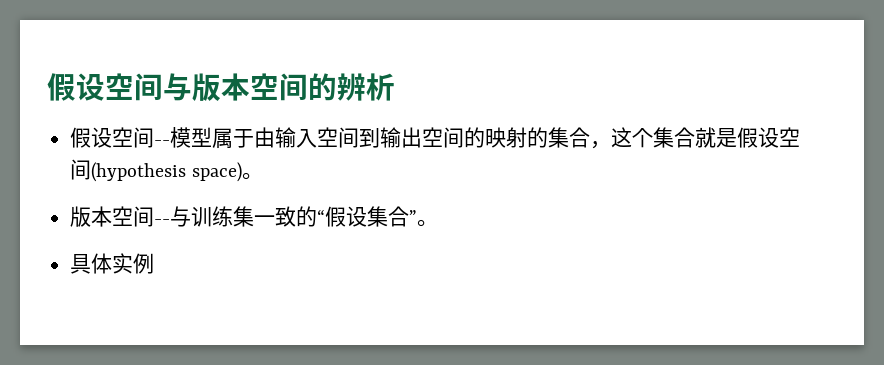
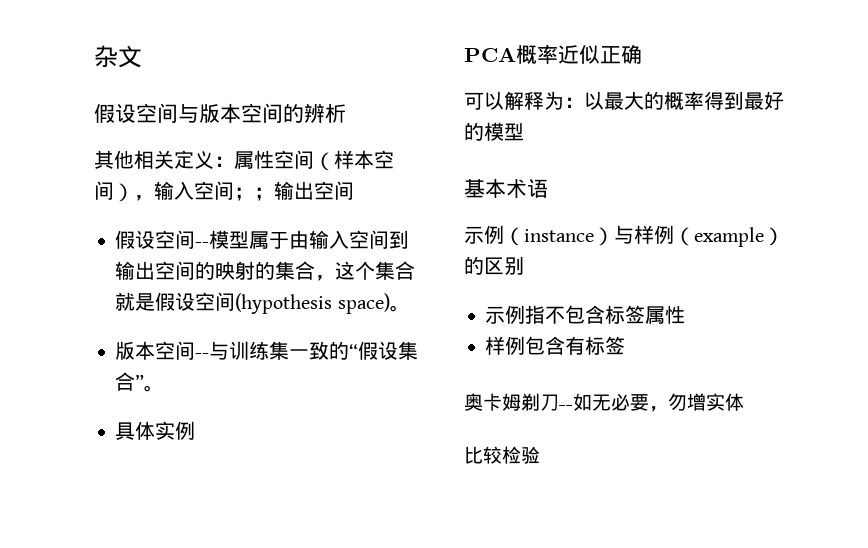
+ 杂文
+ 其他相关定义：属性空间（样本空间），输入空间；；输出空间
+ PCA概率近似正确
+ 可以解释为：以最大的概率得到最好的模型
+ 基本术语
+ 示例（instance）与样例（example）的区别
+ 示例指不包含标签属性
+ 样例包含有标签
+ 奥卡姆剃刀--如无必要，勿增实体
+ 比较检验

